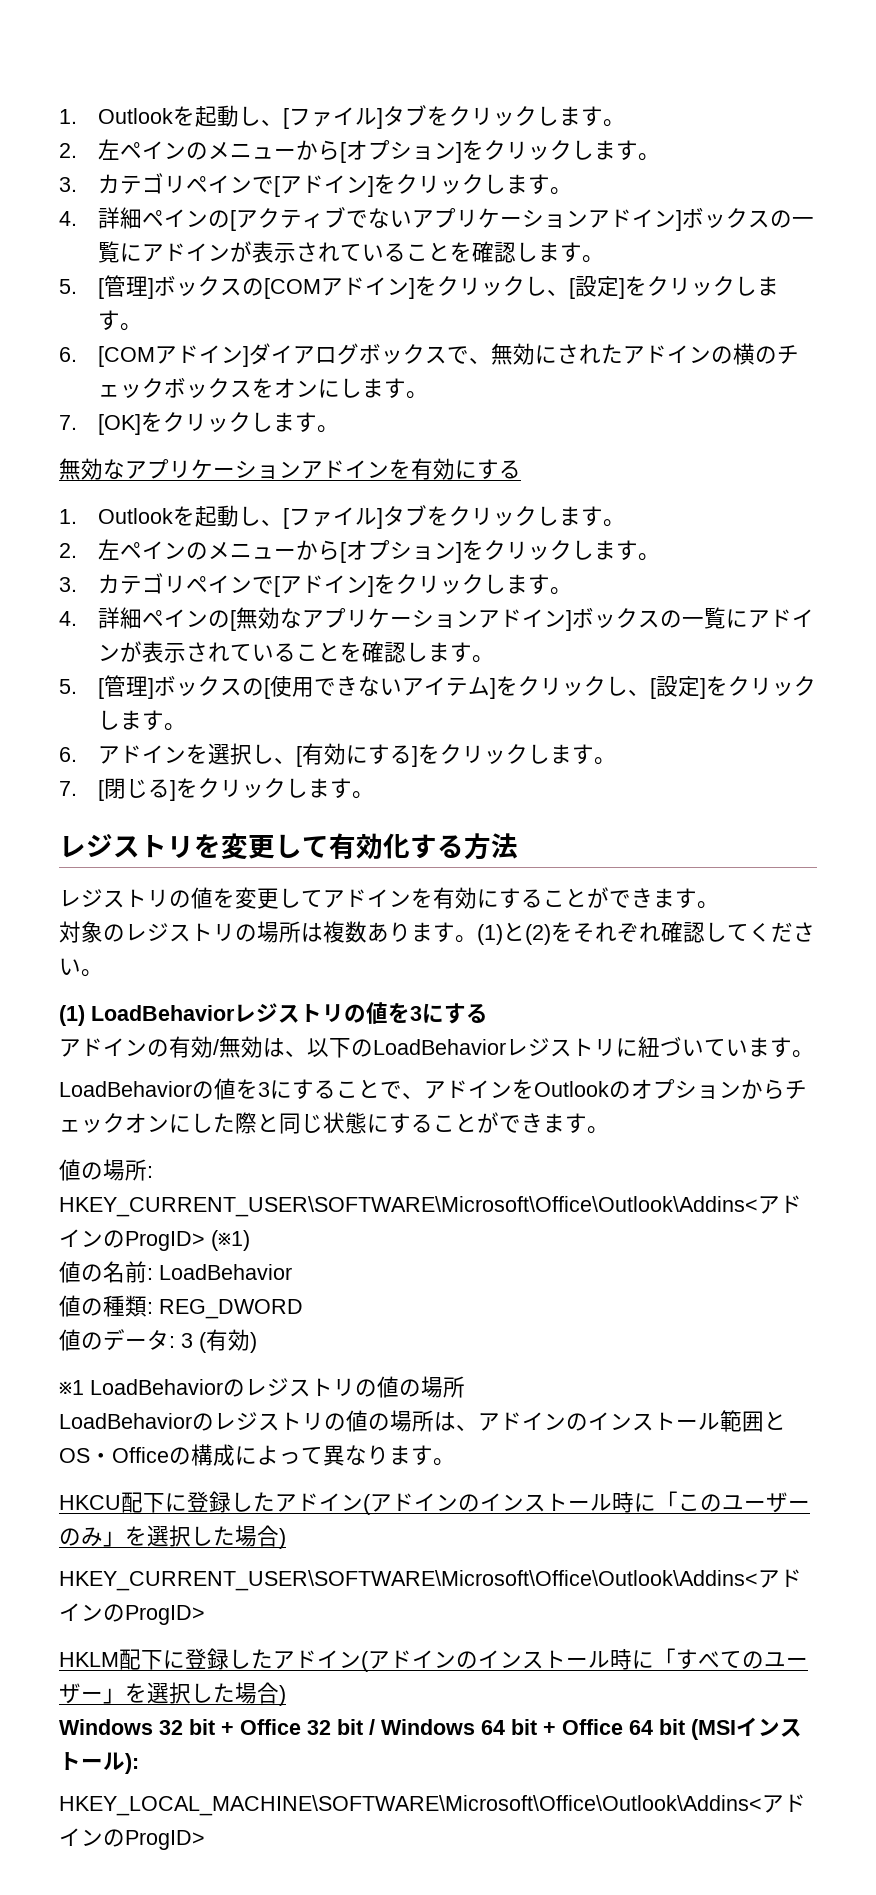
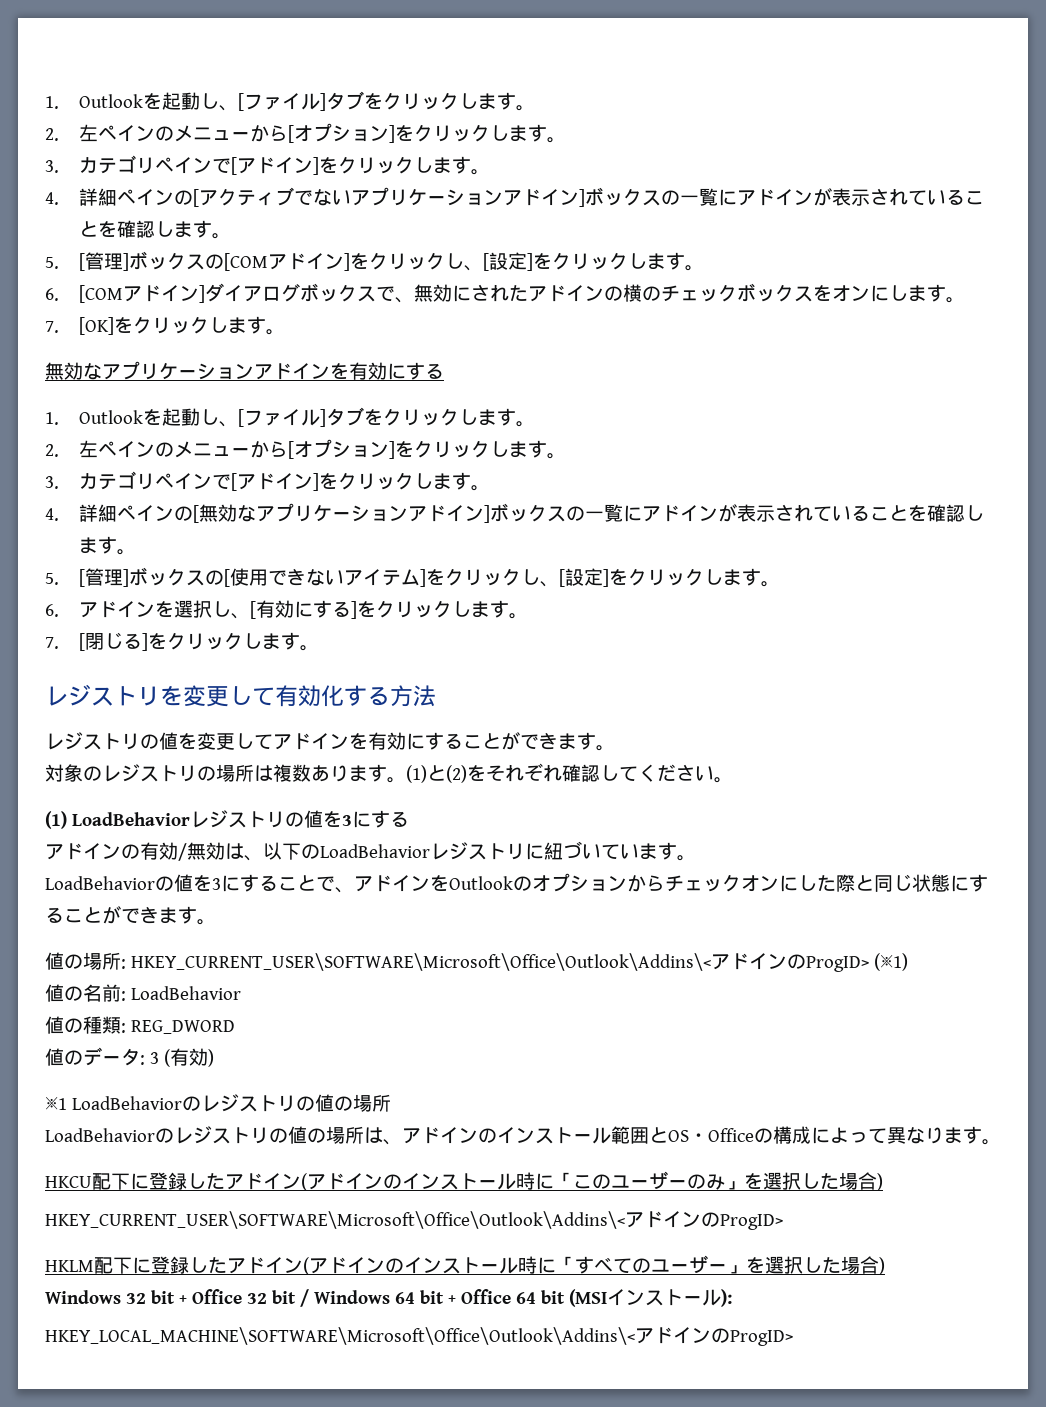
- 値の場所: HKEY_CURRENT_USER\SOFTWARE\Microsoft\Office\Outlook\Addins<アドインのProgID> (※1)
+ 値の場所: HKEY_CURRENT_USER\SOFTWARE\Microsoft\Office\Outlook\Addins\<アドインのProgID> (※1)
  HKCU配下に登録したアドイン(アドインのインストール時に「このユーザーのみ」を選択した場合)
- HKEY_CURRENT_USER\SOFTWARE\Microsoft\Office\Outlook\Addins<アドインのProgID>
+ HKEY_CURRENT_USER\SOFTWARE\Microsoft\Office\Outlook\Addins\<アドインのProgID>
- HKEY_LOCAL_MACHINE\SOFTWARE\Microsoft\Office\Outlook\Addins<アドインのProgID>
+ HKEY_LOCAL_MACHINE\SOFTWARE\Microsoft\Office\Outlook\Addins\<アドインのProgID>

